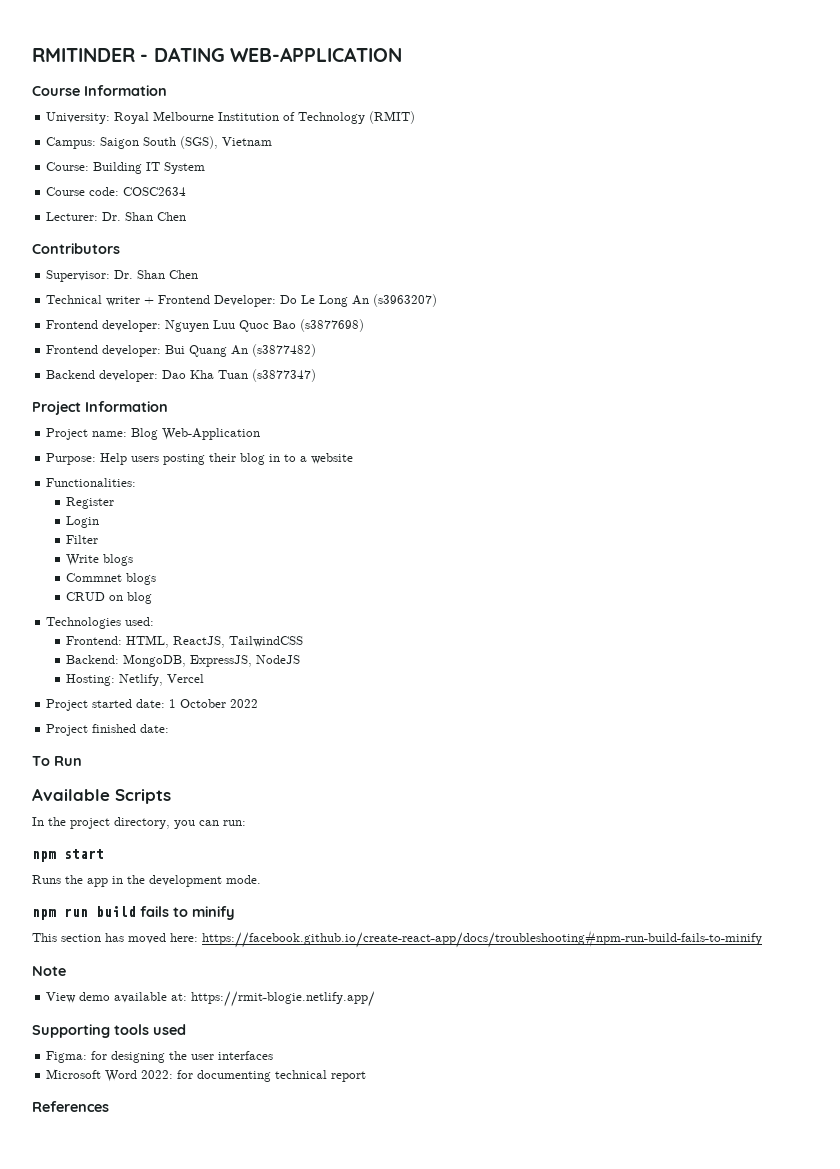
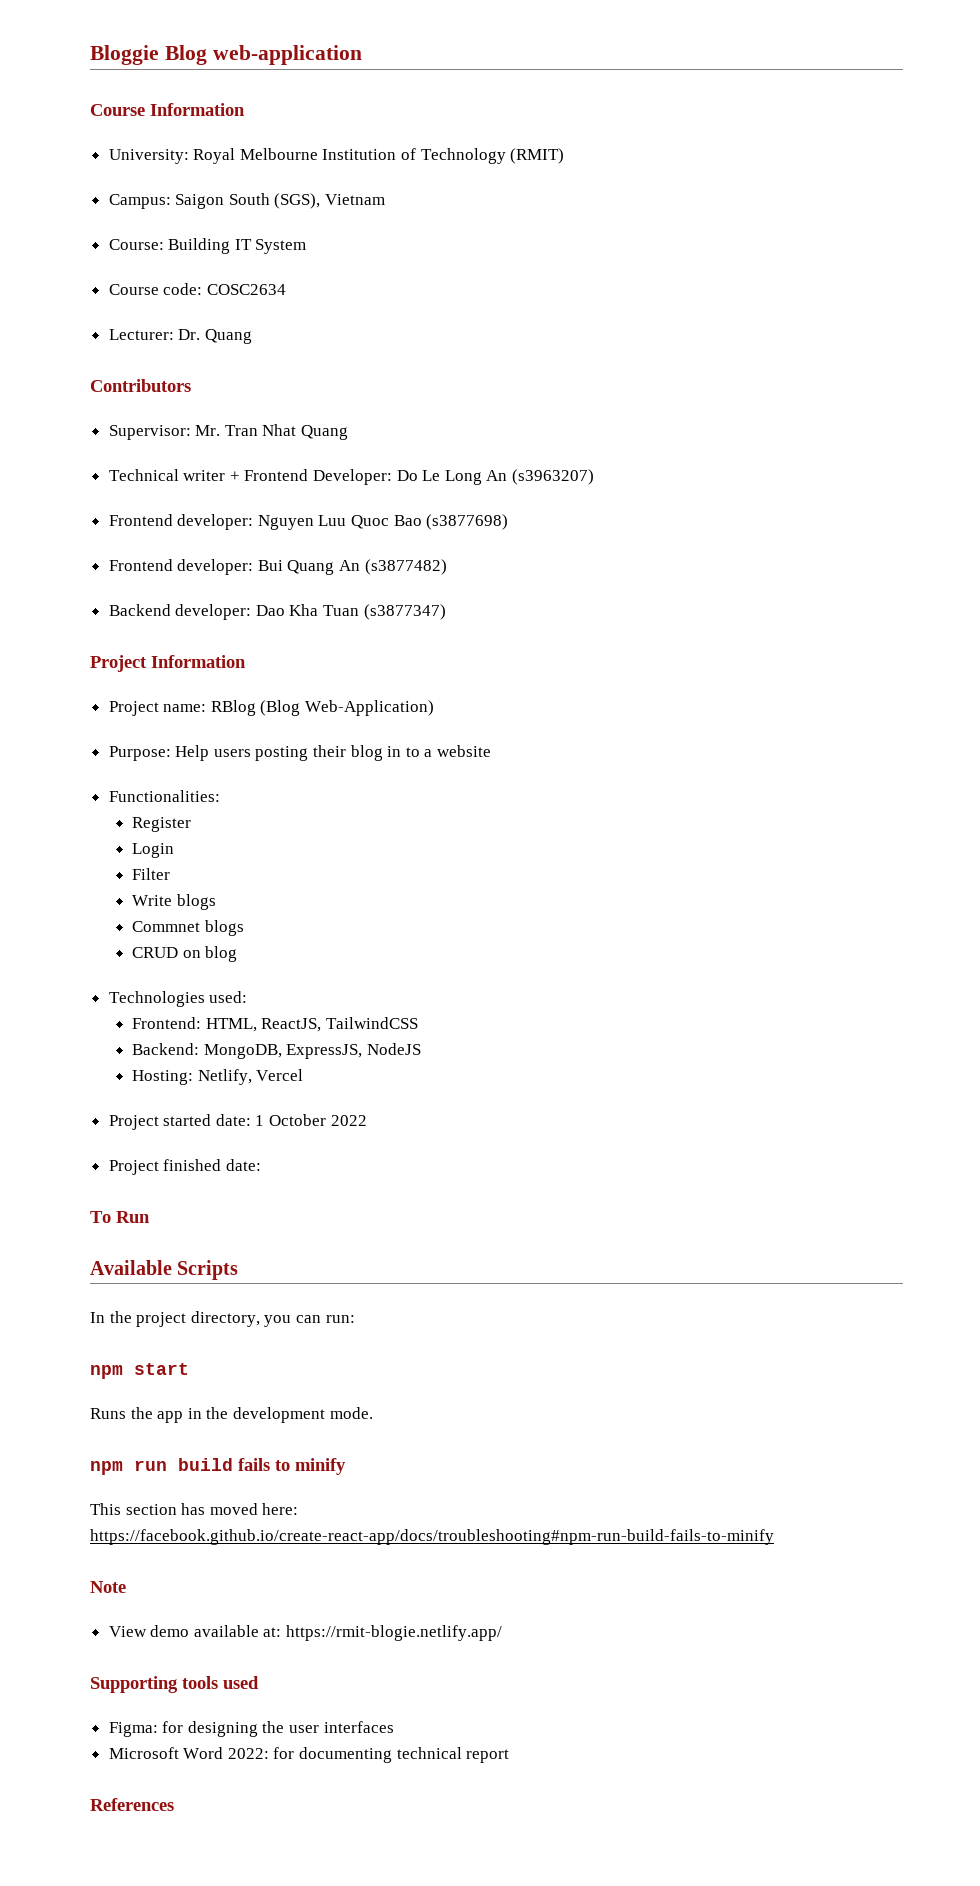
- RMITINDER - DATING WEB-APPLICATION
+ Bloggie Blog web-application
- Lecturer: Dr. Shan Chen
+ Lecturer: Dr. Quang
- Supervisor: Dr. Shan Chen
+ Supervisor: Mr. Tran Nhat Quang
- Project name: Blog Web-Application
+ Project name: RBlog (Blog Web-Application)

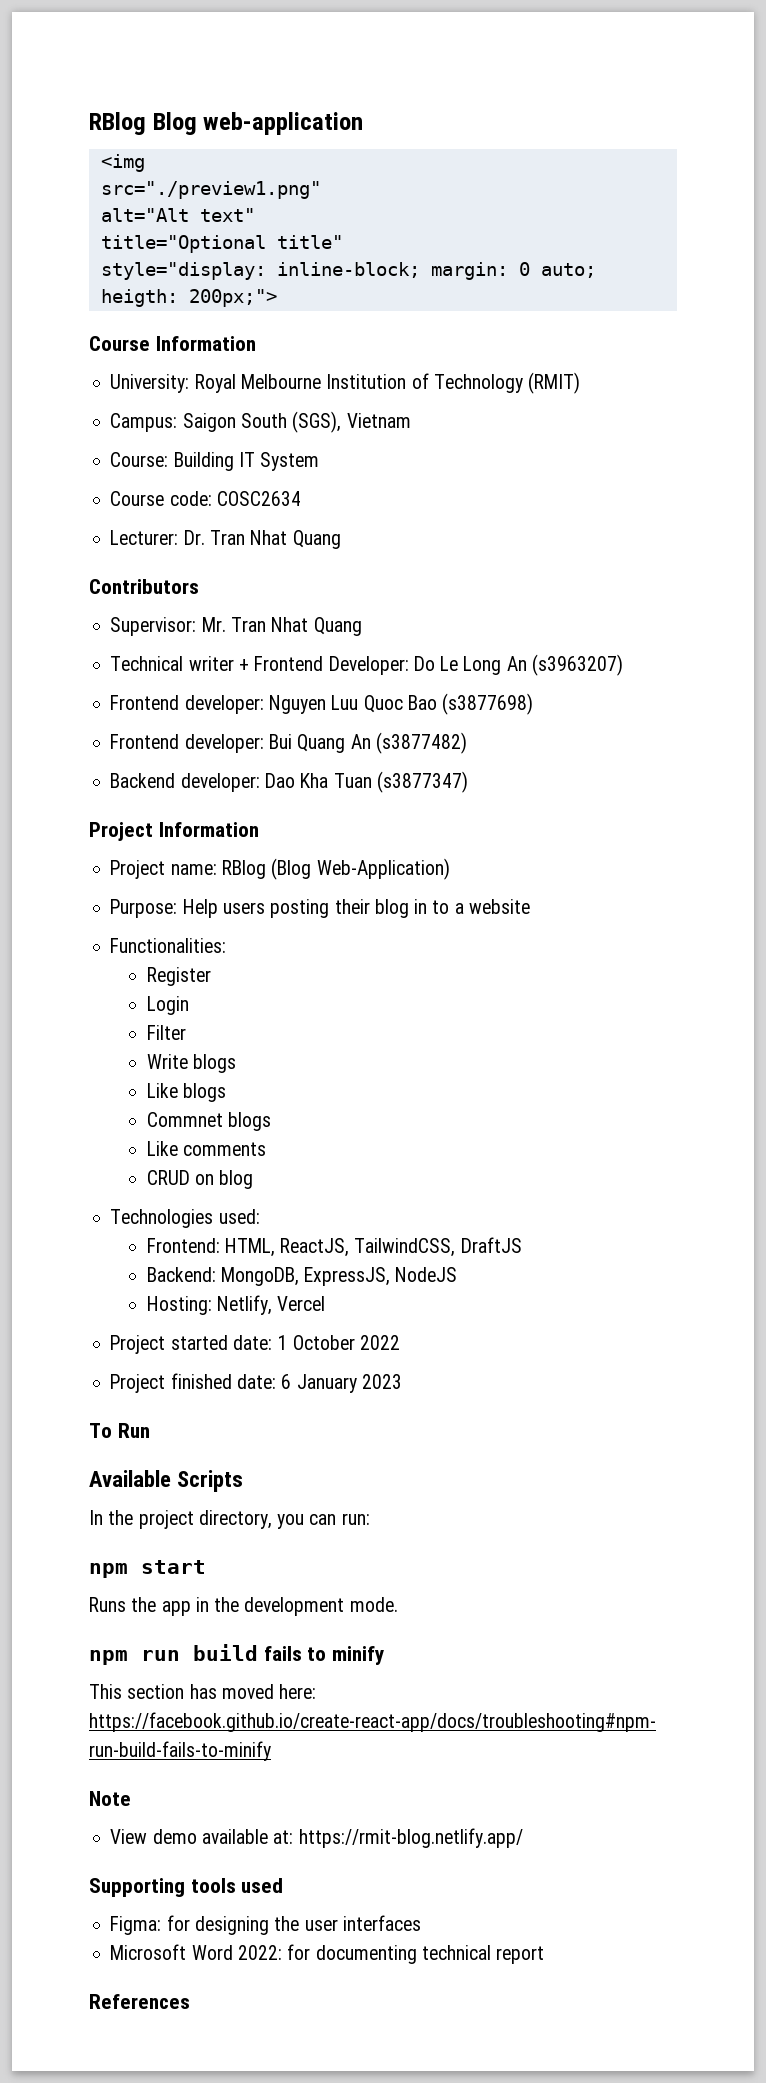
- Bloggie Blog web-application
+ RBlog Blog web-application
+ <img
+ src="./preview1.png"
+ alt="Alt text"
+ title="Optional title"
+ style="display: inline-block; margin: 0 auto; heigth: 200px;">
- Lecturer: Dr. Quang
+ Lecturer: Dr. Tran Nhat Quang
+ Like blogs
+ Like comments
- Frontend: HTML, ReactJS, TailwindCSS
+ Frontend: HTML, ReactJS, TailwindCSS, DraftJS
- Project finished date:
+ Project finished date: 6 January 2023
- View demo available at: https://rmit-blogie.netlify.app/
+ View demo available at: https://rmit-blog.netlify.app/

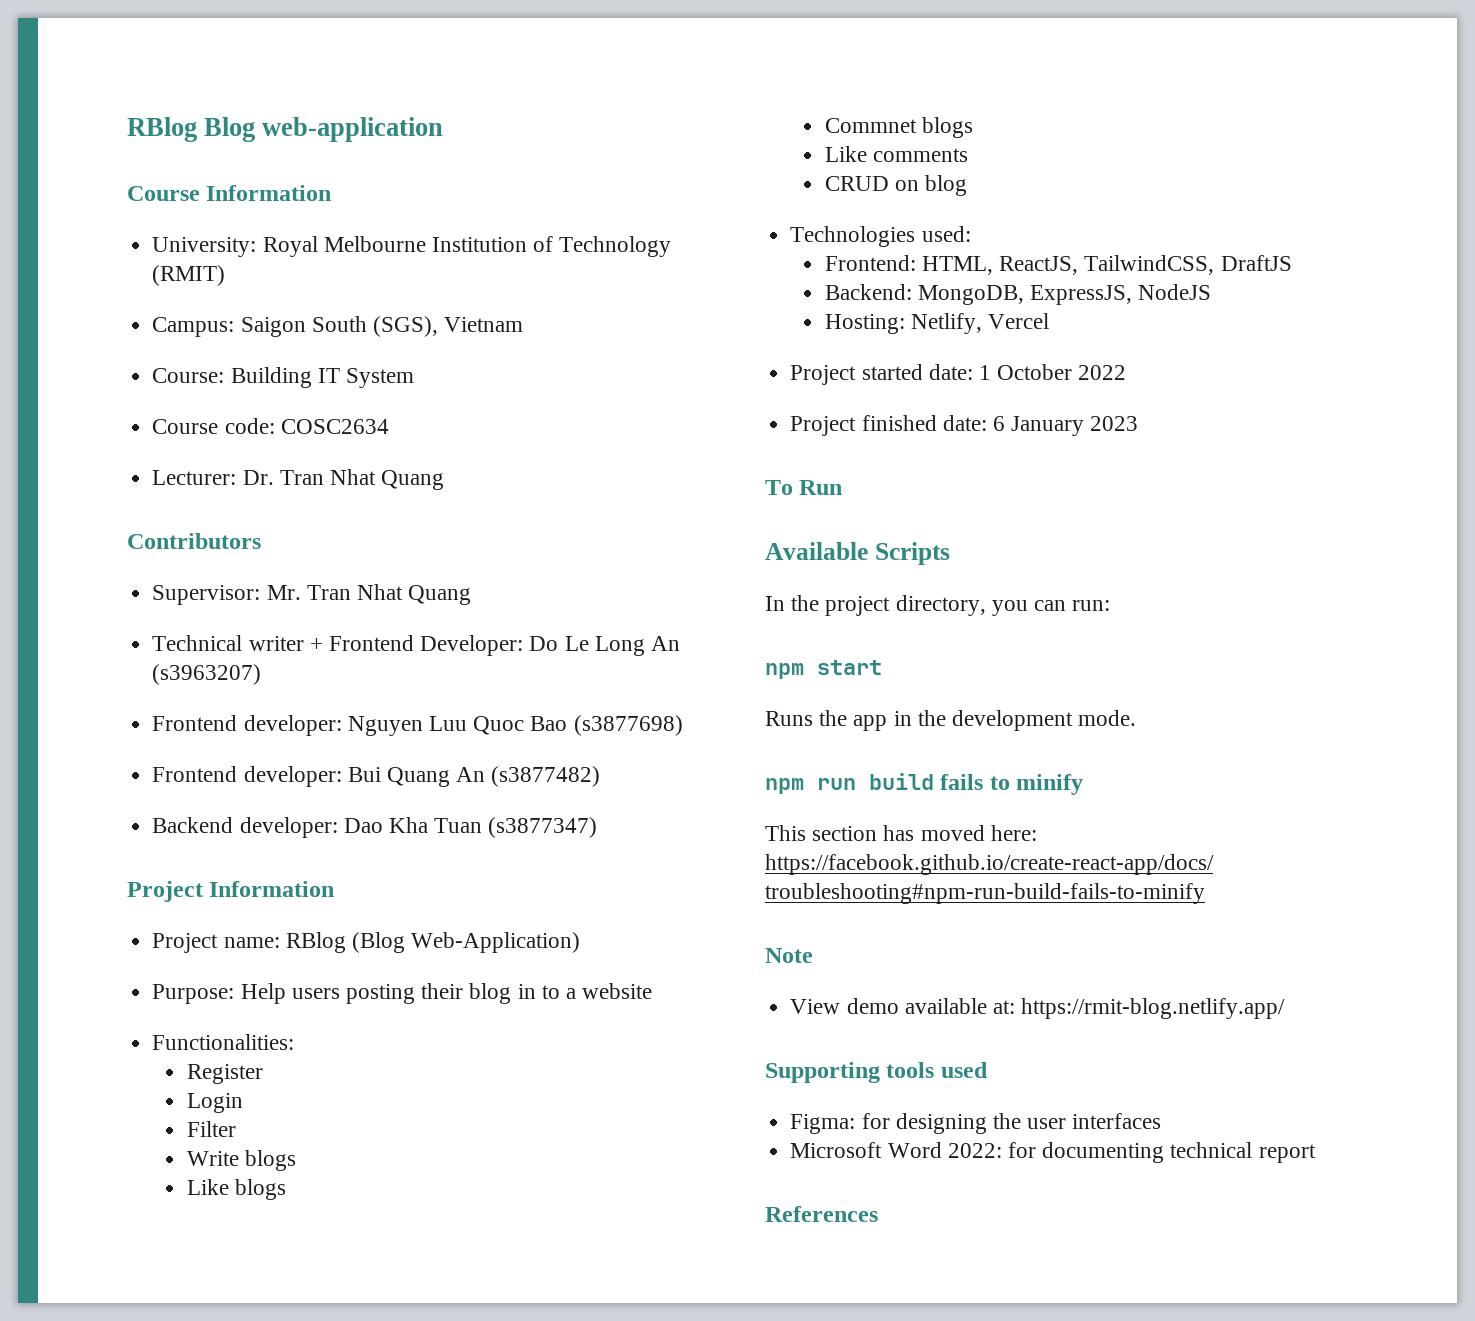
- <img
- src="./preview1.png"
- alt="Alt text"
- title="Optional title"
- style="display: inline-block; margin: 0 auto; heigth: 200px;">

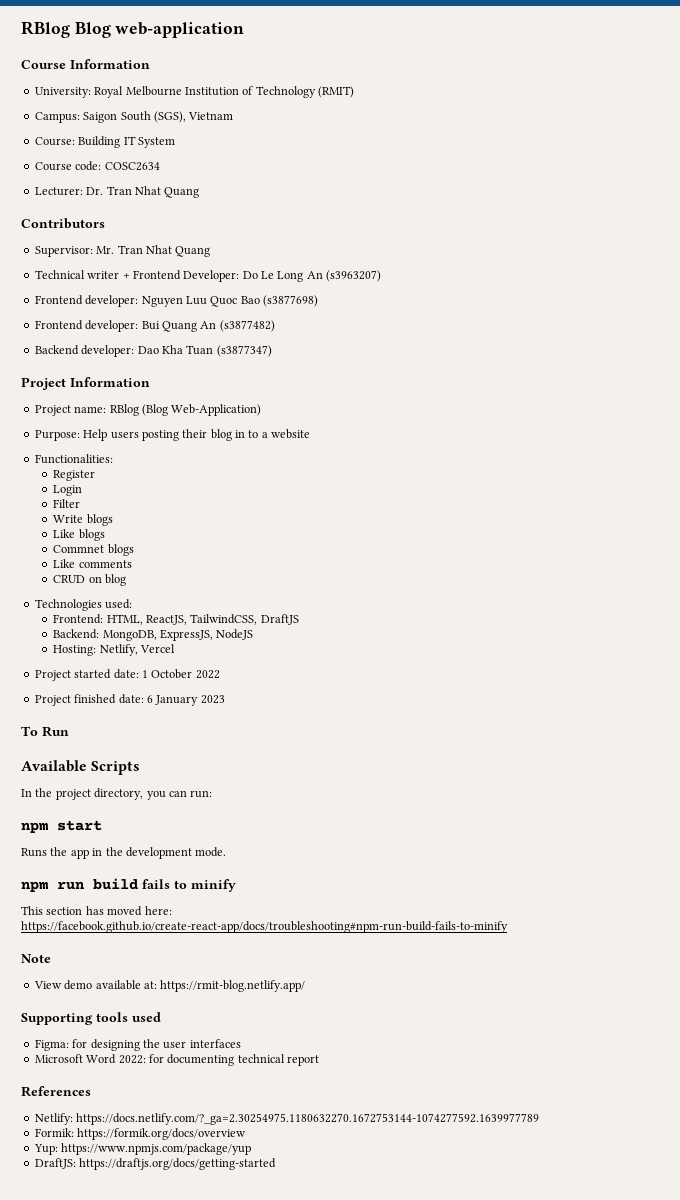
+ Netlify: https://docs.netlify.com/?_ga=2.30254975.1180632270.1672753144-1074277592.1639977789
+ Formik: https://formik.org/docs/overview
+ Yup: https://www.npmjs.com/package/yup
+ DraftJS: https://draftjs.org/docs/getting-started

